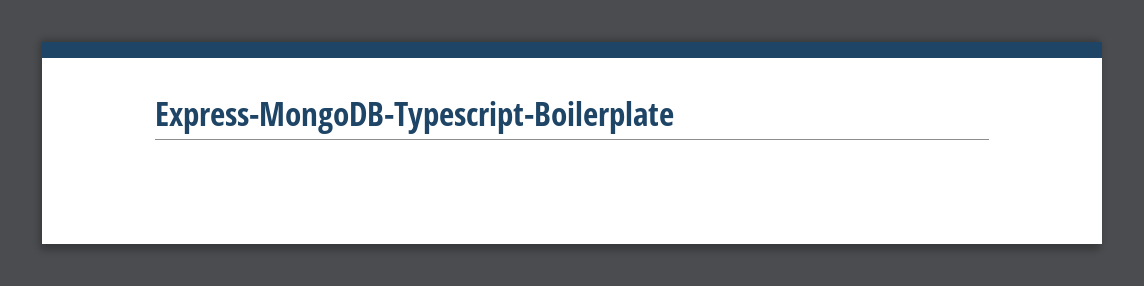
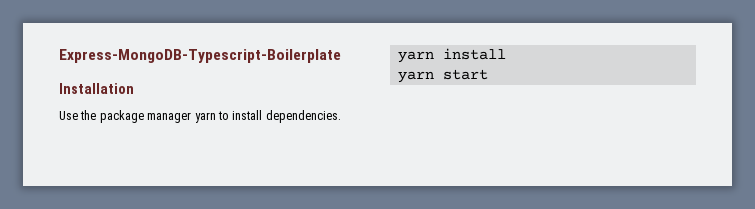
+ Installation
+ Use the package manager yarn to install dependencies.
+ yarn install
+ yarn start

